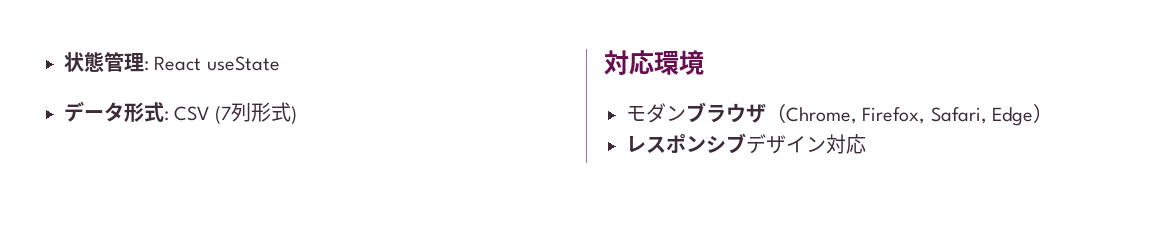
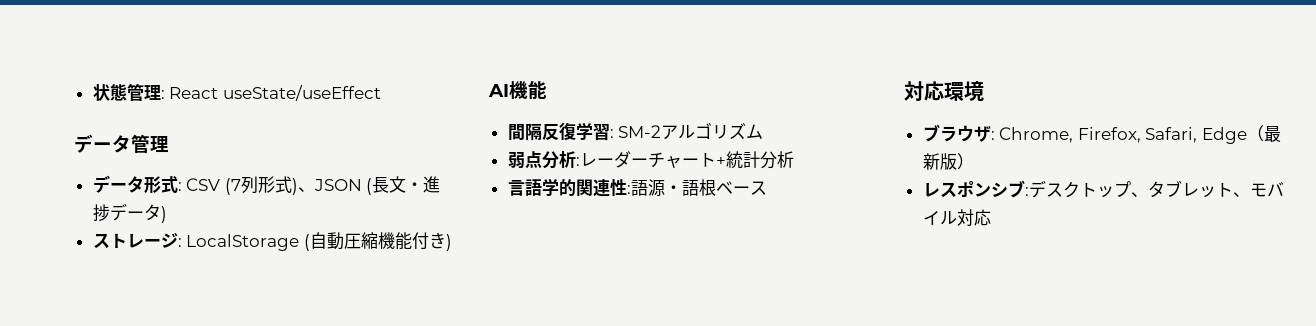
- 状態管理: React useState
+ 状態管理: React useState/useEffect
+ データ管理
- データ形式: CSV (7列形式)
+ データ形式: CSV (7列形式)、JSON (長文・進捗データ)
+ ストレージ: LocalStorage (自動圧縮機能付き)
+ AI機能
+ 間隔反復学習: SM-2アルゴリズム
+ 弱点分析:レーダーチャート+統計分析
+ 言語学的関連性:語源・語根ベース
- モダンブラウザ（Chrome, Firefox, Safari, Edge）
+ ブラウザ: Chrome, Firefox, Safari, Edge（最新版）
- レスポンシブデザイン対応
+ レスポンシブ:デスクトップ、タブレット、モバイル対応

